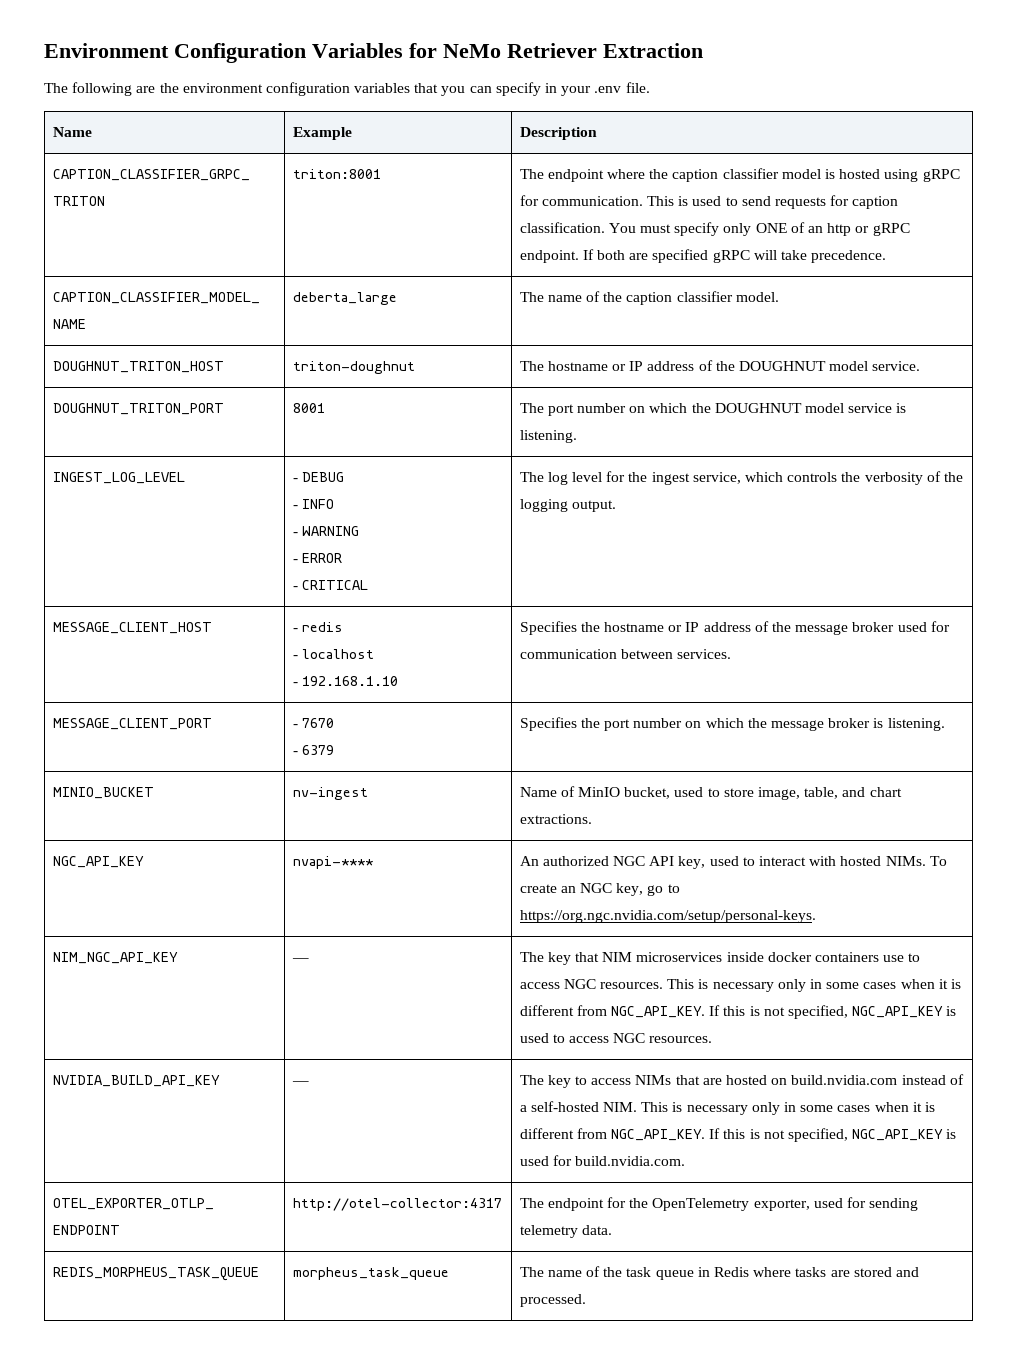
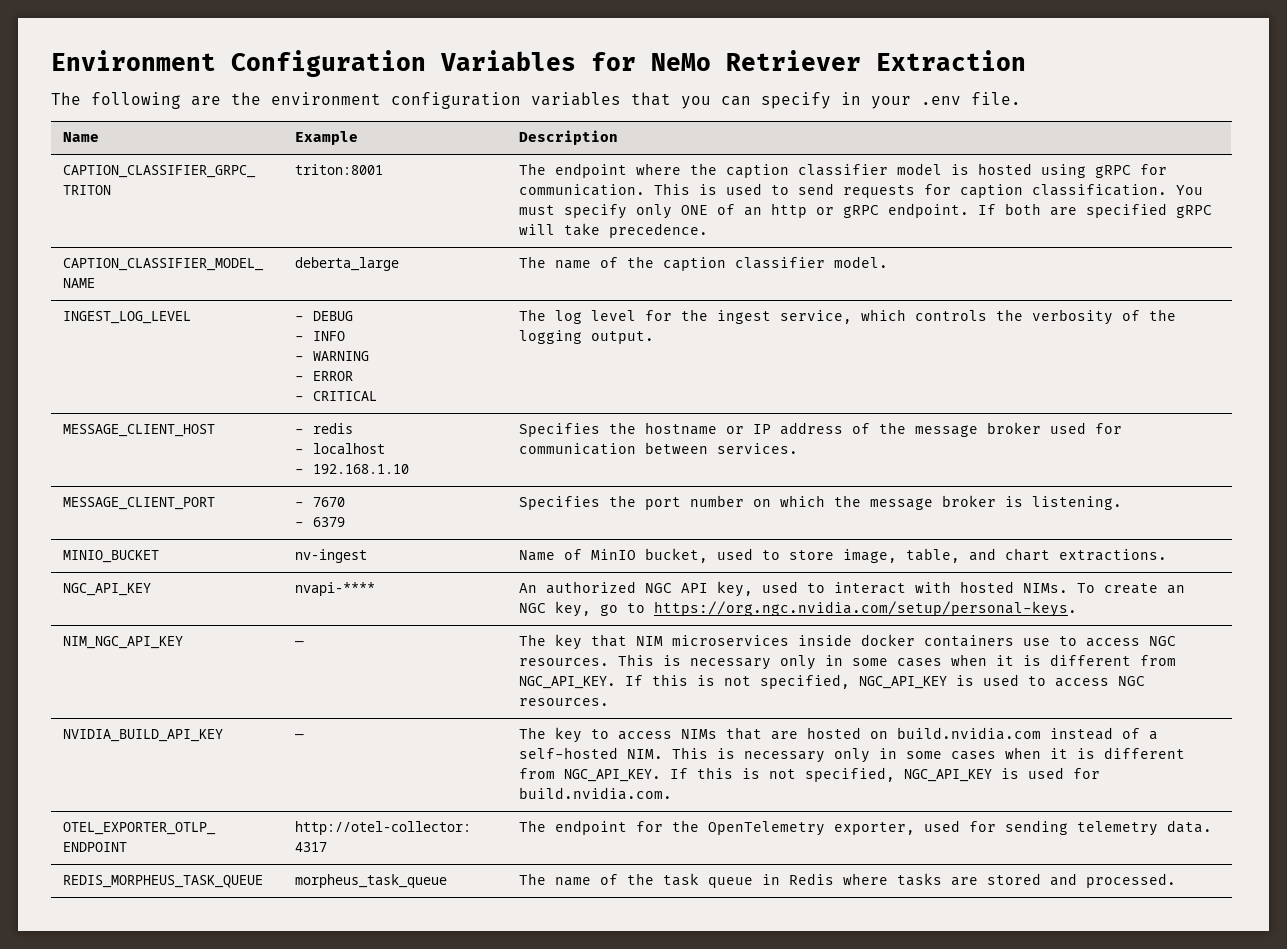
- DOUGHNUT_TRITON_HOST | triton-doughnut | The hostname or IP address of the DOUGHNUT model service.
- DOUGHNUT_TRITON_PORT | 8001 | The port number on which the DOUGHNUT model service is listening.

